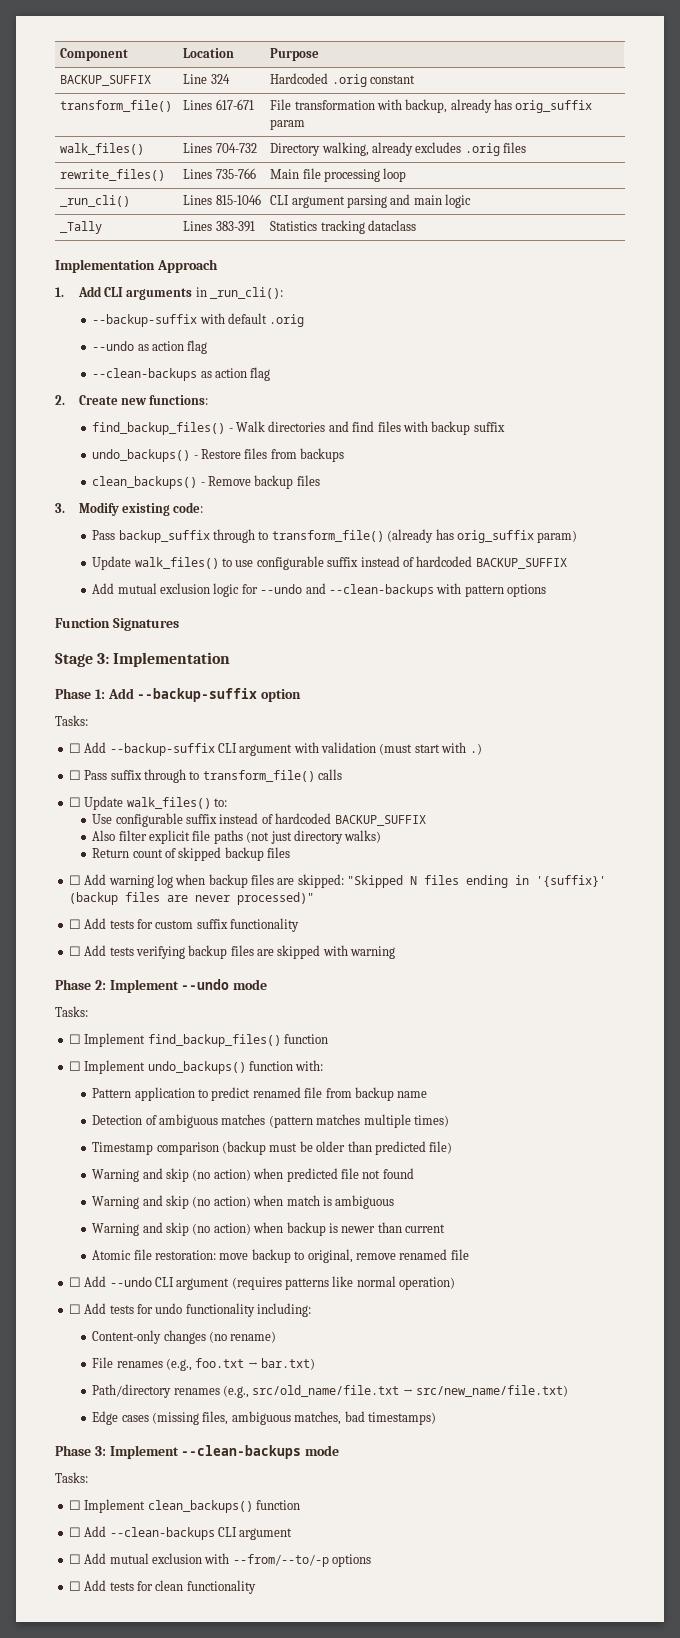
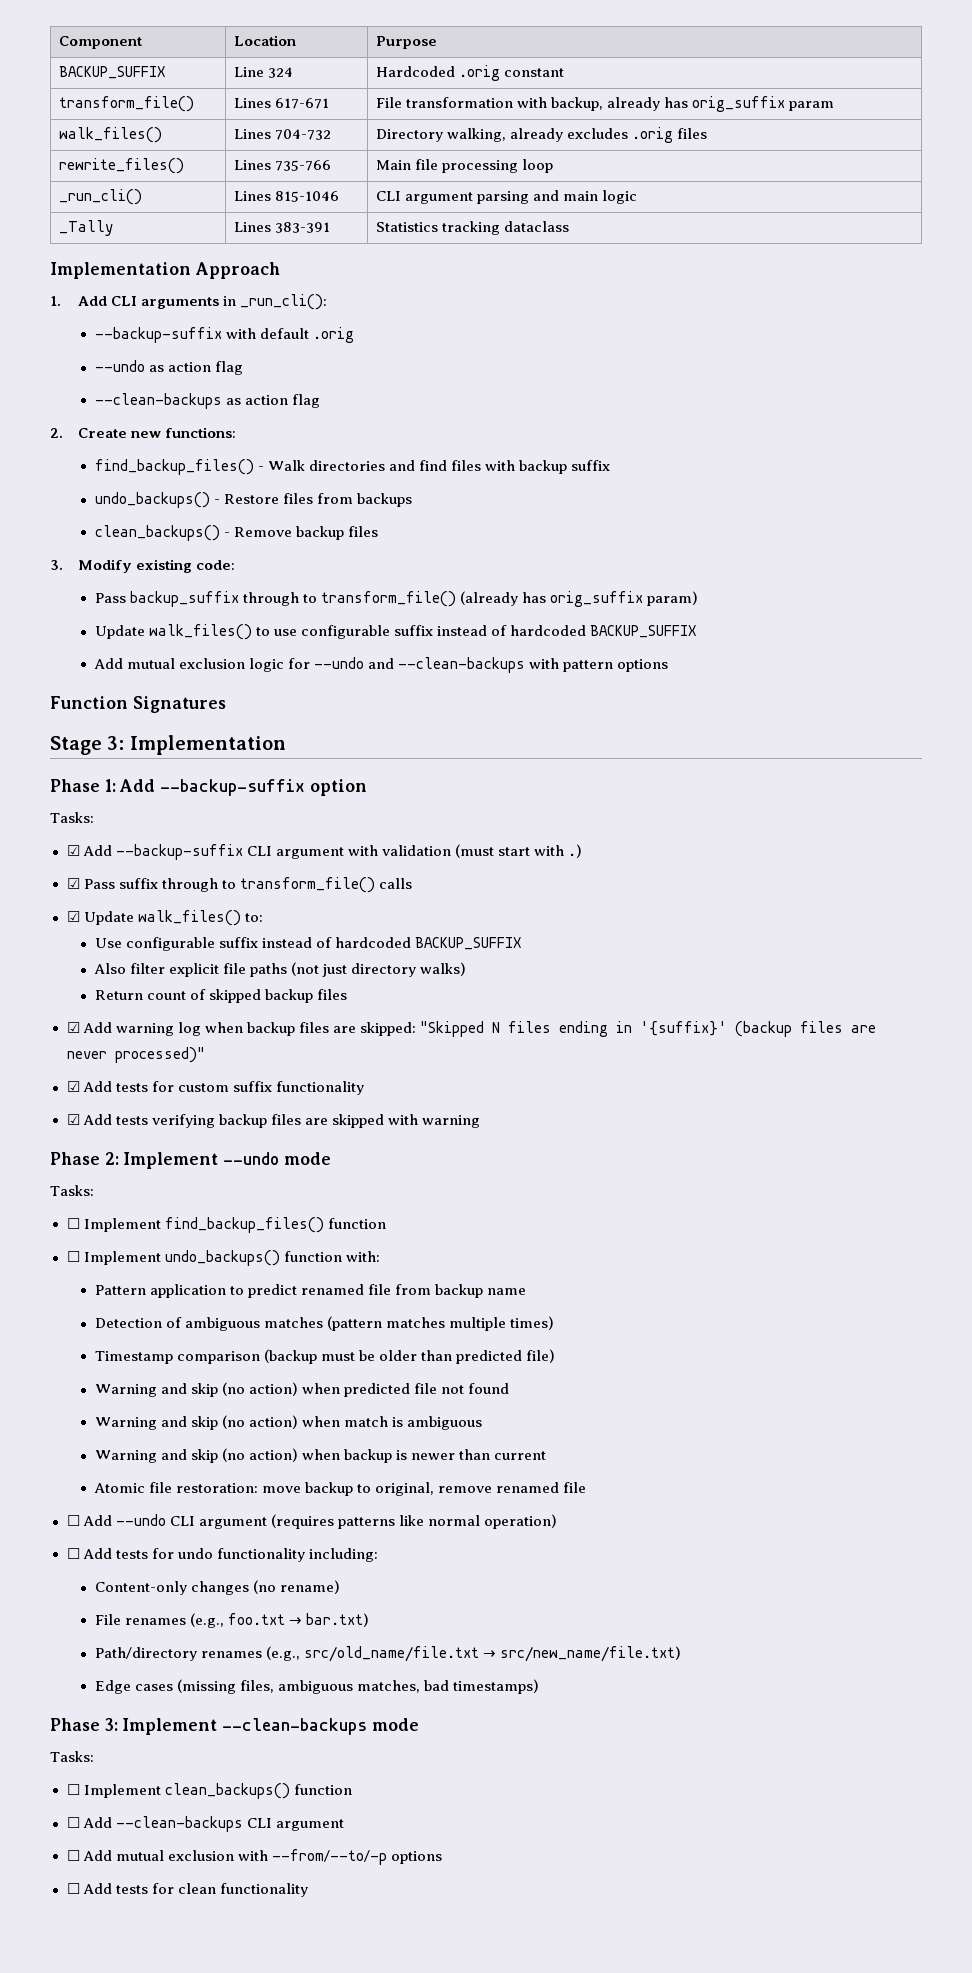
- ☐ Add --backup-suffix CLI argument with validation (must start with .)
+ ☑ Add --backup-suffix CLI argument with validation (must start with .)
- ☐ Pass suffix through to transform_file() calls
+ ☑ Pass suffix through to transform_file() calls
- ☐ Update walk_files() to:
+ ☑ Update walk_files() to:
- ☐ Add warning log when backup files are skipped: "Skipped N files ending in '{suffix}' (backup files are never processed)"
+ ☑ Add warning log when backup files are skipped: "Skipped N files ending in '{suffix}' (backup files are never processed)"
- ☐ Add tests for custom suffix functionality
+ ☑ Add tests for custom suffix functionality
- ☐ Add tests verifying backup files are skipped with warning
+ ☑ Add tests verifying backup files are skipped with warning

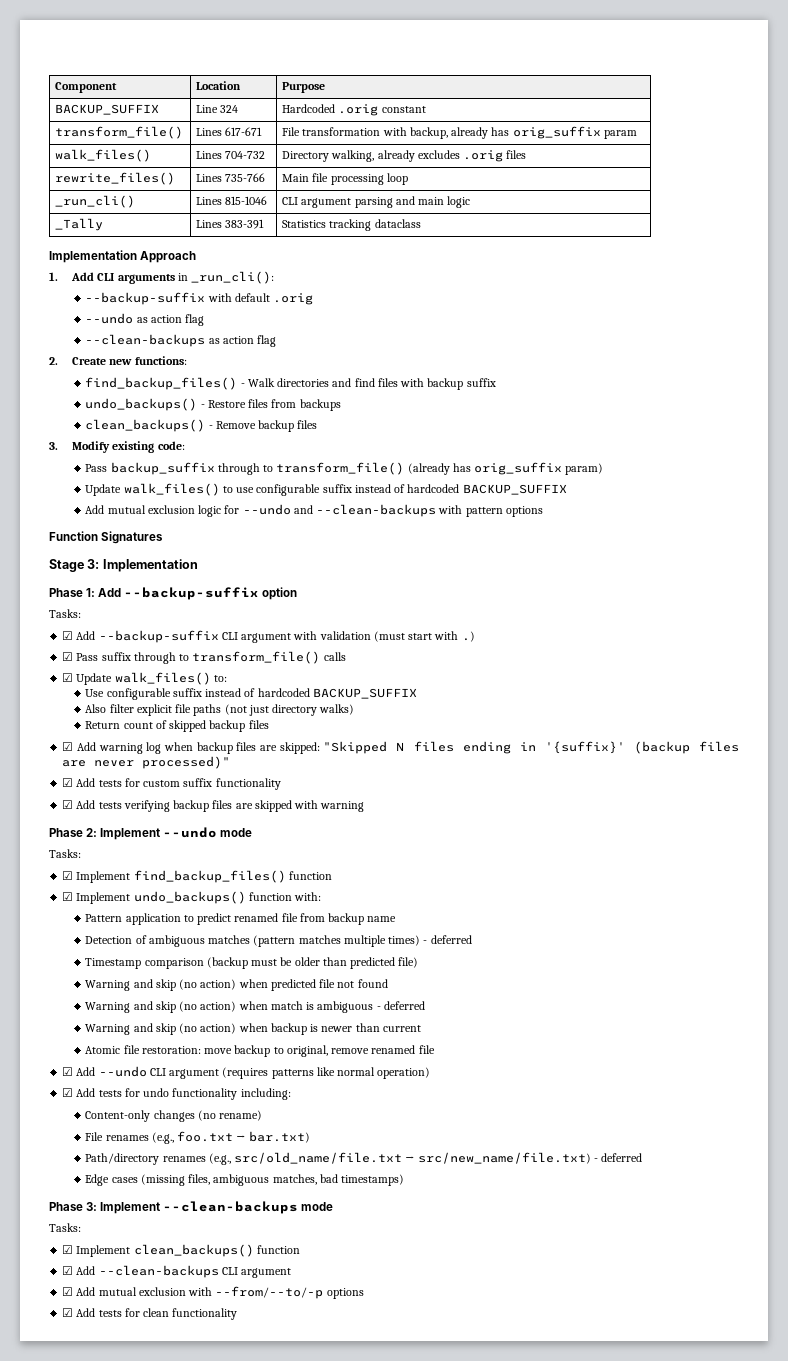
- ☐ Implement find_backup_files() function
+ ☑ Implement find_backup_files() function
- ☐ Implement undo_backups() function with:
+ ☑ Implement undo_backups() function with:
- Detection of ambiguous matches (pattern matches multiple times)
+ Detection of ambiguous matches (pattern matches multiple times) - deferred
- Warning and skip (no action) when match is ambiguous
+ Warning and skip (no action) when match is ambiguous - deferred
- ☐ Add --undo CLI argument (requires patterns like normal operation)
+ ☑ Add --undo CLI argument (requires patterns like normal operation)
- ☐ Add tests for undo functionality including:
+ ☑ Add tests for undo functionality including:
- Path/directory renames (e.g., src/old_name/file.txt → src/new_name/file.txt)
+ Path/directory renames (e.g., src/old_name/file.txt → src/new_name/file.txt) - deferred
- ☐ Implement clean_backups() function
+ ☑ Implement clean_backups() function
- ☐ Add --clean-backups CLI argument
+ ☑ Add --clean-backups CLI argument
- ☐ Add mutual exclusion with --from/--to/-p options
+ ☑ Add mutual exclusion with --from/--to/-p options
- ☐ Add tests for clean functionality
+ ☑ Add tests for clean functionality

